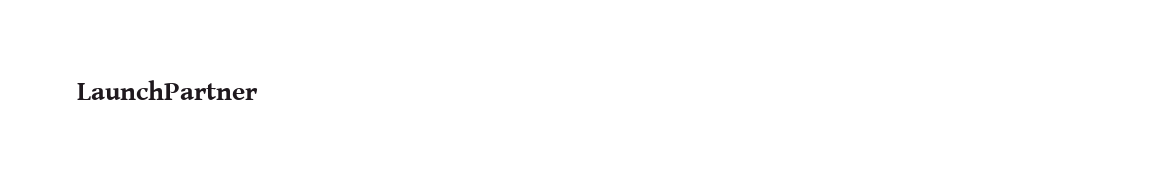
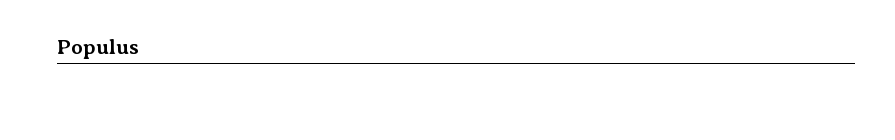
- LaunchPartner
+ Populus

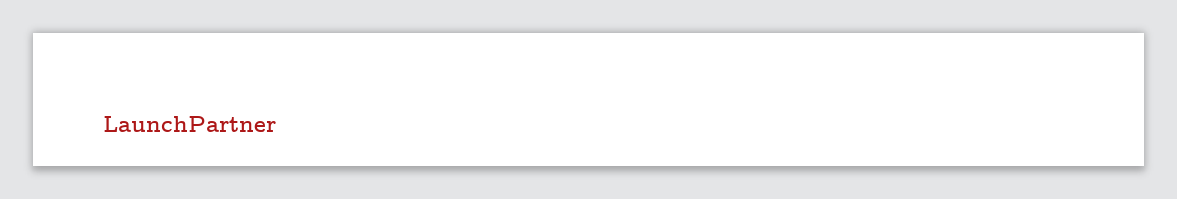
- Populus
+ LaunchPartner

